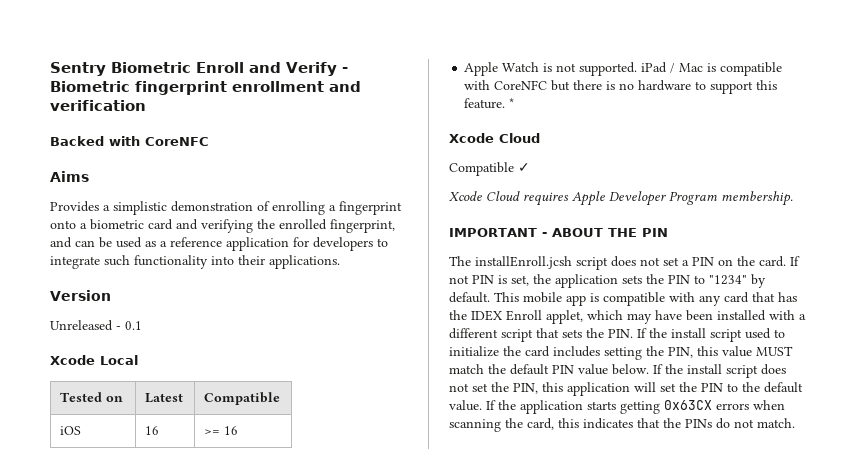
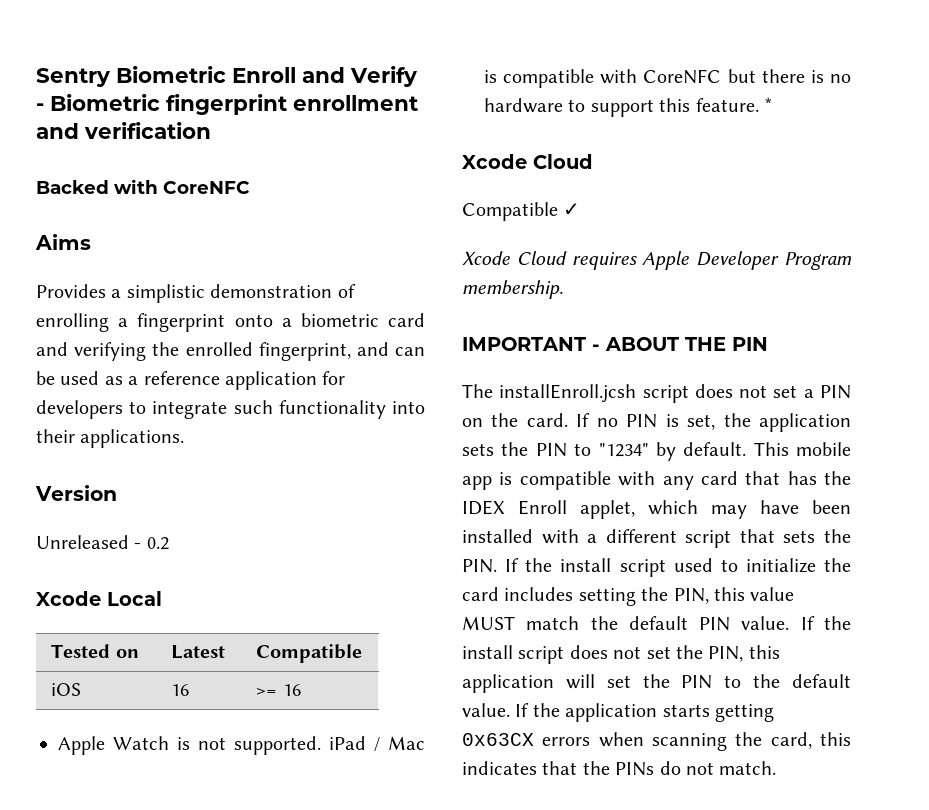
- Unreleased - 0.1
+ Unreleased - 0.2
- If not PIN is set, the application sets the PIN to "1234" by default.
+ If no PIN is set, the application sets the PIN to "1234" by default.
- This mobile app is compatible with any card that has the IDEX Enroll applet, which may have been installed with a different script that sets the PIN. If the install script used to initialize the card includes setting the PIN, this value MUST match the default PIN value below.
+ This mobile app is compatible with any card that has the IDEX Enroll applet, which may have been installed with a different script that sets the PIN. If the install script used to initialize the card includes setting the PIN, this value MUST match the default PIN value.

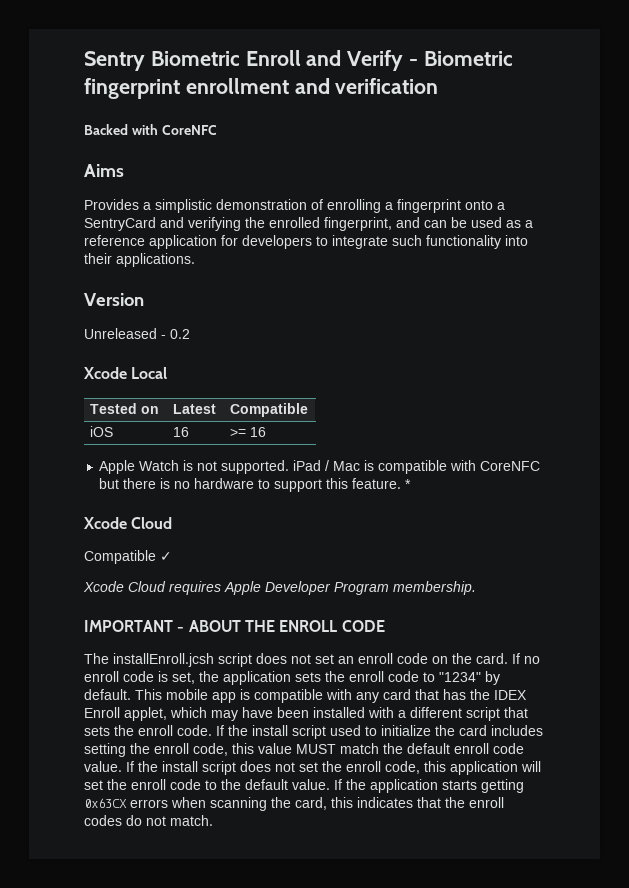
- Provides a simplistic demonstration of enrolling a fingerprint onto a biometric card and verifying the enrolled fingerprint, and can be used as a reference application for developers to integrate such functionality into their applications.
+ Provides a simplistic demonstration of enrolling a fingerprint onto a SentryCard and verifying the enrolled fingerprint, and can be used as a reference application for developers to integrate such functionality into their applications.
- IMPORTANT - ABOUT THE PIN
+ IMPORTANT - ABOUT THE ENROLL CODE
- The installEnroll.jcsh script does not set a PIN on the card.
+ The installEnroll.jcsh script does not set an enroll code on the card.
- If no PIN is set, the application sets the PIN to "1234" by default.
+ If no enroll code is set, the application sets the enroll code to "1234" by default.
- This mobile app is compatible with any card that has the IDEX Enroll applet, which may have been installed with a different script that sets the PIN. If the install script used to initialize the card includes setting the PIN, this value MUST match the default PIN value.
+ This mobile app is compatible with any card that has the IDEX Enroll applet, which may have been installed with a different script that sets the enroll code. If the install script used to initialize the card includes setting the enroll code, this value MUST match the default enroll code value.
- If the install script does not set the PIN, this application will set the PIN to the default value.
+ If the install script does not set the enroll code, this application will set the enroll code to the default value.
- If the application starts getting 0x63CX errors when scanning the card, this indicates that the PINs do not match.
+ If the application starts getting 0x63CX errors when scanning the card, this indicates that the enroll codes do not match.

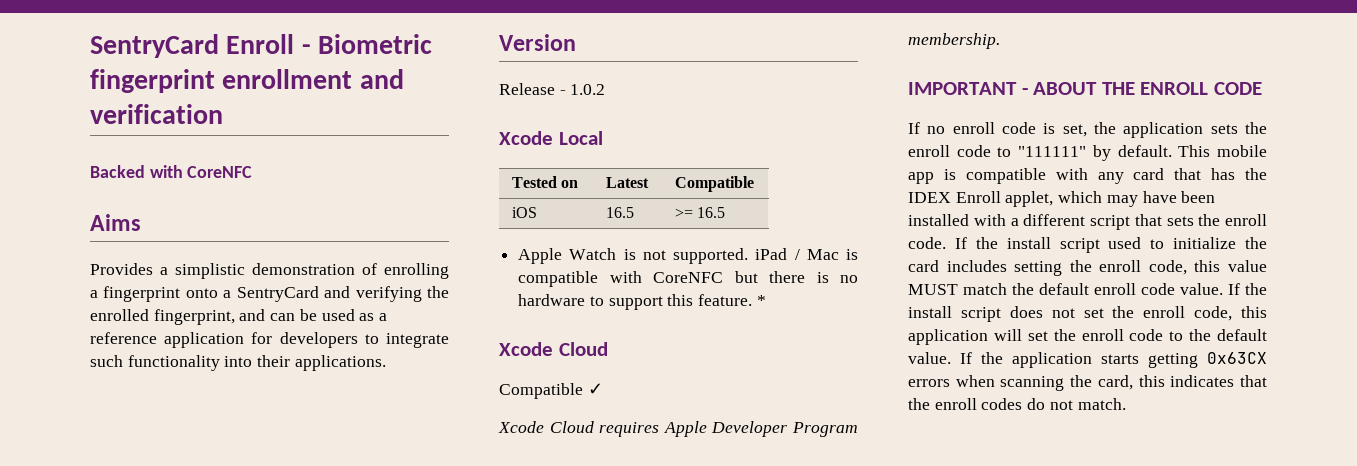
- Sentry Biometric Enroll and Verify - Biometric fingerprint enrollment and verification
+ SentryCard Enroll - Biometric fingerprint enrollment and verification
- Unreleased - 0.2
+ Release - 1.0.2
- iOS | 16 | >= 16
+ iOS | 16.5 | >= 16.5
- The installEnroll.jcsh script does not set an enroll code on the card. If no enroll code is set, the application sets the enroll code to "1234" by default.
+ If no enroll code is set, the application sets the enroll code to "111111" by default.

